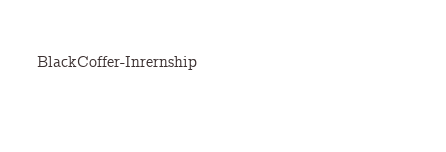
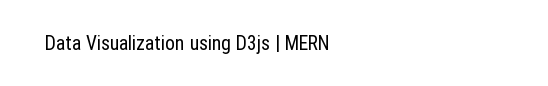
- BlackCoffer-Inrernship
+ Data Visualization using D3js | MERN

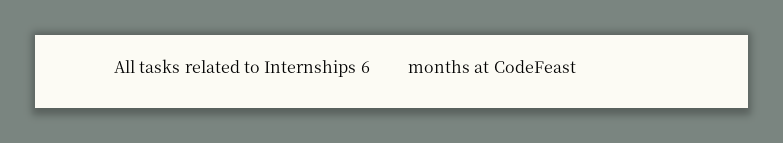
- Data Visualization using D3js | MERN
+ All tasks related to Internships 6 months at CodeFeast

